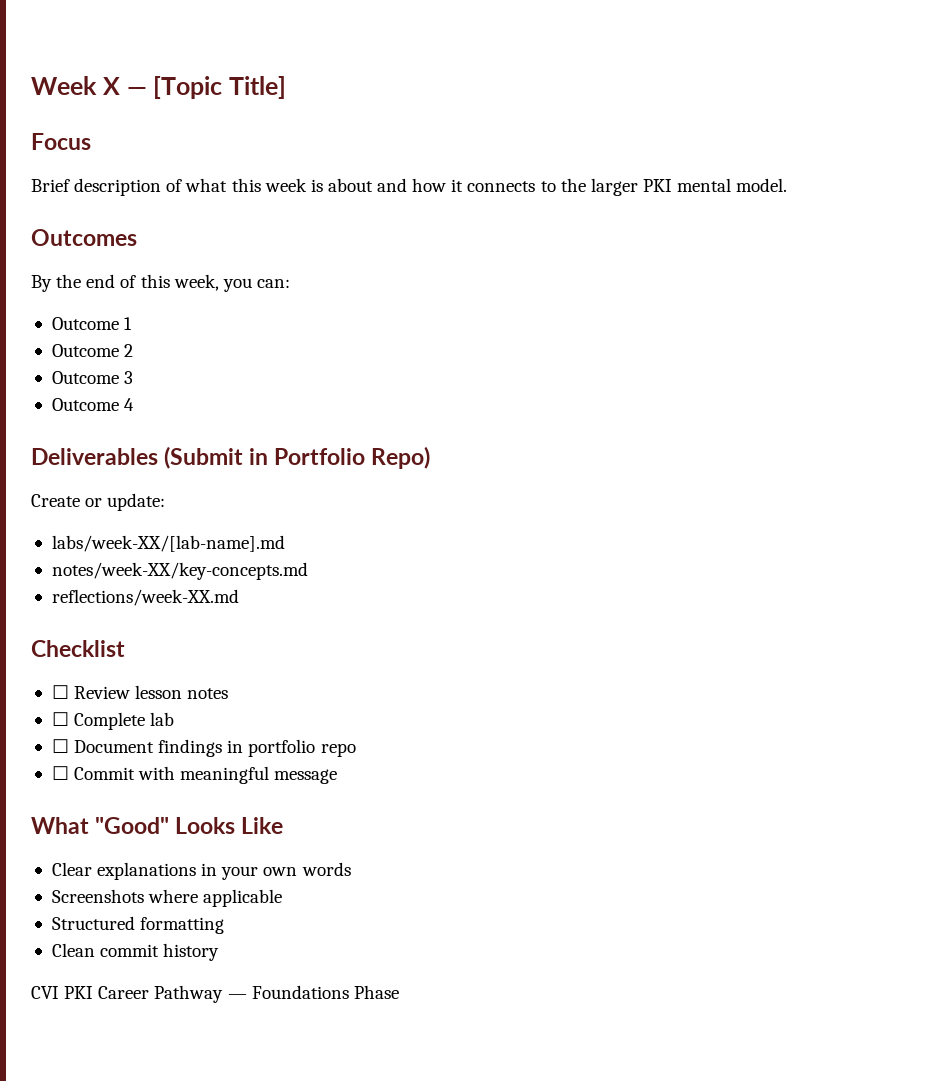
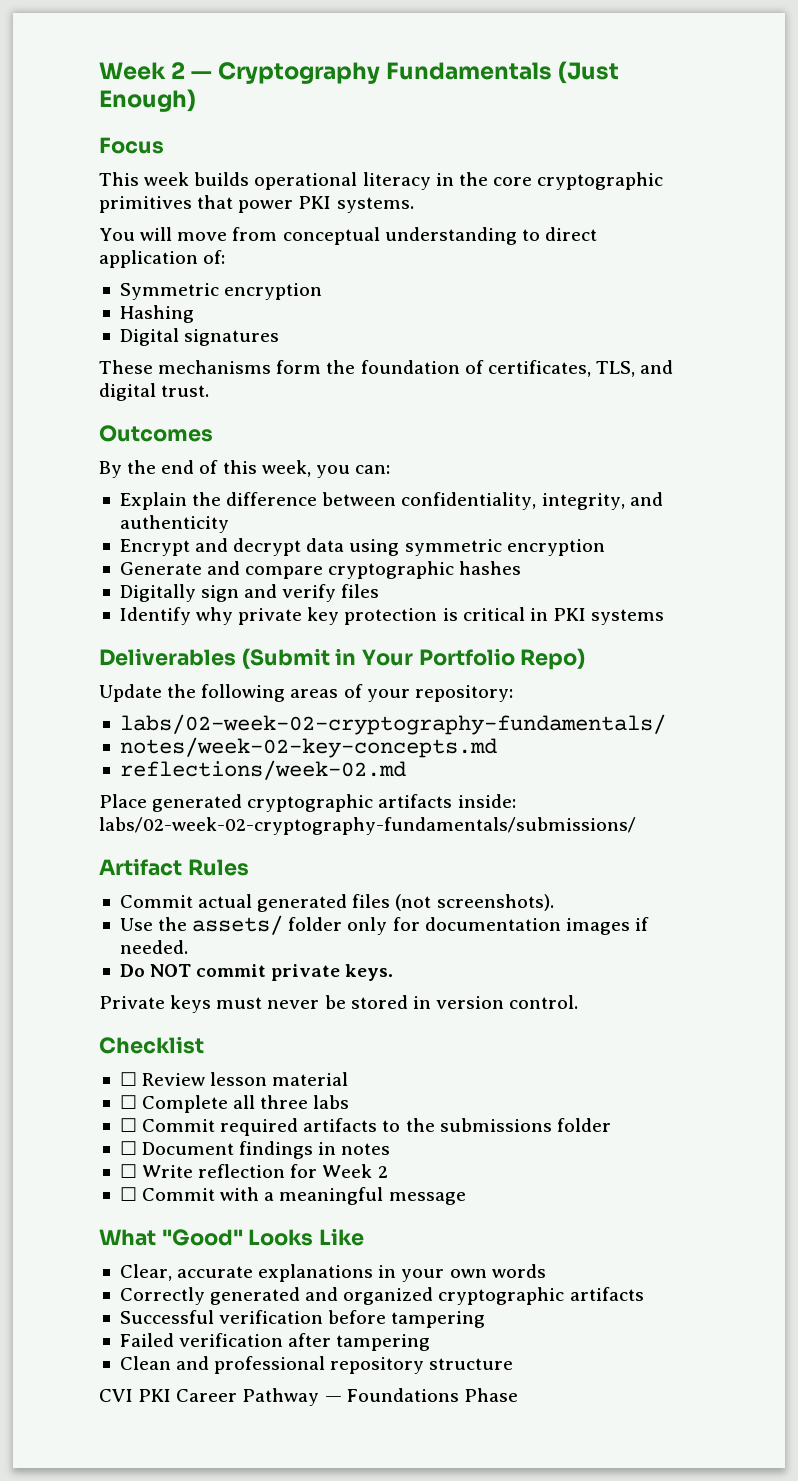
- Week X — [Topic Title]
+ Week 2 — Cryptography Fundamentals (Just Enough)
  Focus
- Brief description of what this week is about and how it connects to the larger PKI mental model.
+ This week builds operational literacy in the core cryptographic primitives that power PKI systems.
+ You will move from conceptual understanding to direct application of:
+ Symmetric encryption
+ Hashing
+ Digital signatures
+ These mechanisms form the foundation of certificates, TLS, and digital trust.
- Outcome 1
- Outcome 2
- Outcome 3
- Outcome 4
+ Explain the difference between confidentiality, integrity, and authenticity
+ Encrypt and decrypt data using symmetric encryption
+ Generate and compare cryptographic hashes
+ Digitally sign and verify files
+ Identify why private key protection is critical in PKI systems
- Deliverables (Submit in Portfolio Repo)
+ Deliverables (Submit in Your Portfolio Repo)
- Create or update:
- labs/week-XX/[lab-name].md
- notes/week-XX/key-concepts.md
- reflections/week-XX.md
+ Update the following areas of your repository:
+ labs/02-week-02-cryptography-fundamentals/
+ notes/week-02-key-concepts.md
+ reflections/week-02.md
+ Place generated cryptographic artifacts inside: labs/02-week-02-cryptography-fundamentals/submissions/
+ Artifact Rules
+ Commit actual generated files (not screenshots).
+ Use the assets/ folder only for documentation images if needed.
+ Do NOT commit private keys.
+ Private keys must never be stored in version control.
- ☐ Review lesson notes
+ ☐ Review lesson material
- ☐ Complete lab
- ☐ Document findings in portfolio repo
+ ☐ Complete all three labs
+ ☐ Commit required artifacts to the submissions folder
+ ☐ Document findings in notes
+ ☐ Write reflection for Week 2
- ☐ Commit with meaningful message
+ ☐ Commit with a meaningful message
- Clear explanations in your own words
+ Clear, accurate explanations in your own words
- Screenshots where applicable
- Structured formatting
- Clean commit history
+ Correctly generated and organized cryptographic artifacts
+ Successful verification before tampering
+ Failed verification after tampering
+ Clean and professional repository structure

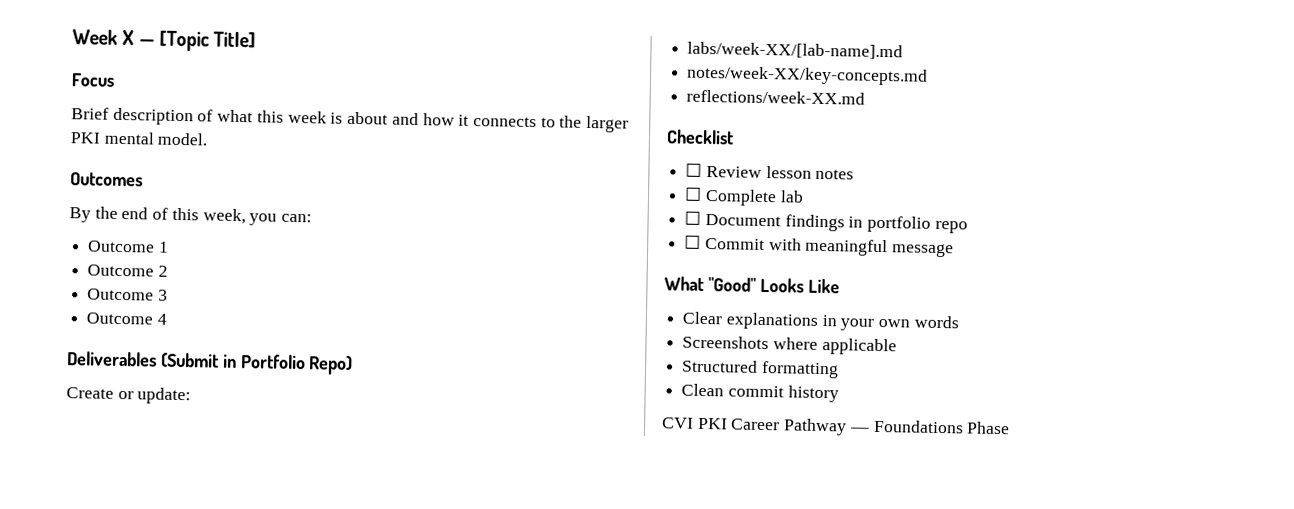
- Week 2 — Cryptography Fundamentals (Just Enough)
+ Week X — [Topic Title]
  Focus
- This week builds operational literacy in the core cryptographic primitives that power PKI systems.
- You will move from conceptual understanding to direct application of:
- Symmetric encryption
- Hashing
- Digital signatures
- These mechanisms form the foundation of certificates, TLS, and digital trust.
+ Brief description of what this week is about and how it connects to the larger PKI mental model.
- Explain the difference between confidentiality, integrity, and authenticity
- Encrypt and decrypt data using symmetric encryption
- Generate and compare cryptographic hashes
- Digitally sign and verify files
- Identify why private key protection is critical in PKI systems
+ Outcome 1
+ Outcome 2
+ Outcome 3
+ Outcome 4
- Deliverables (Submit in Your Portfolio Repo)
+ Deliverables (Submit in Portfolio Repo)
- Update the following areas of your repository:
- labs/02-week-02-cryptography-fundamentals/
- notes/week-02-key-concepts.md
- reflections/week-02.md
- Place generated cryptographic artifacts inside: labs/02-week-02-cryptography-fundamentals/submissions/
- Artifact Rules
- Commit actual generated files (not screenshots).
- Use the assets/ folder only for documentation images if needed.
- Do NOT commit private keys.
- Private keys must never be stored in version control.
+ Create or update:
+ labs/week-XX/[lab-name].md
+ notes/week-XX/key-concepts.md
+ reflections/week-XX.md
- ☐ Review lesson material
+ ☐ Review lesson notes
- ☐ Complete all three labs
- ☐ Commit required artifacts to the submissions folder
- ☐ Document findings in notes
- ☐ Write reflection for Week 2
+ ☐ Complete lab
+ ☐ Document findings in portfolio repo
- ☐ Commit with a meaningful message
+ ☐ Commit with meaningful message
- Clear, accurate explanations in your own words
+ Clear explanations in your own words
- Correctly generated and organized cryptographic artifacts
- Successful verification before tampering
- Failed verification after tampering
- Clean and professional repository structure
+ Screenshots where applicable
+ Structured formatting
+ Clean commit history

